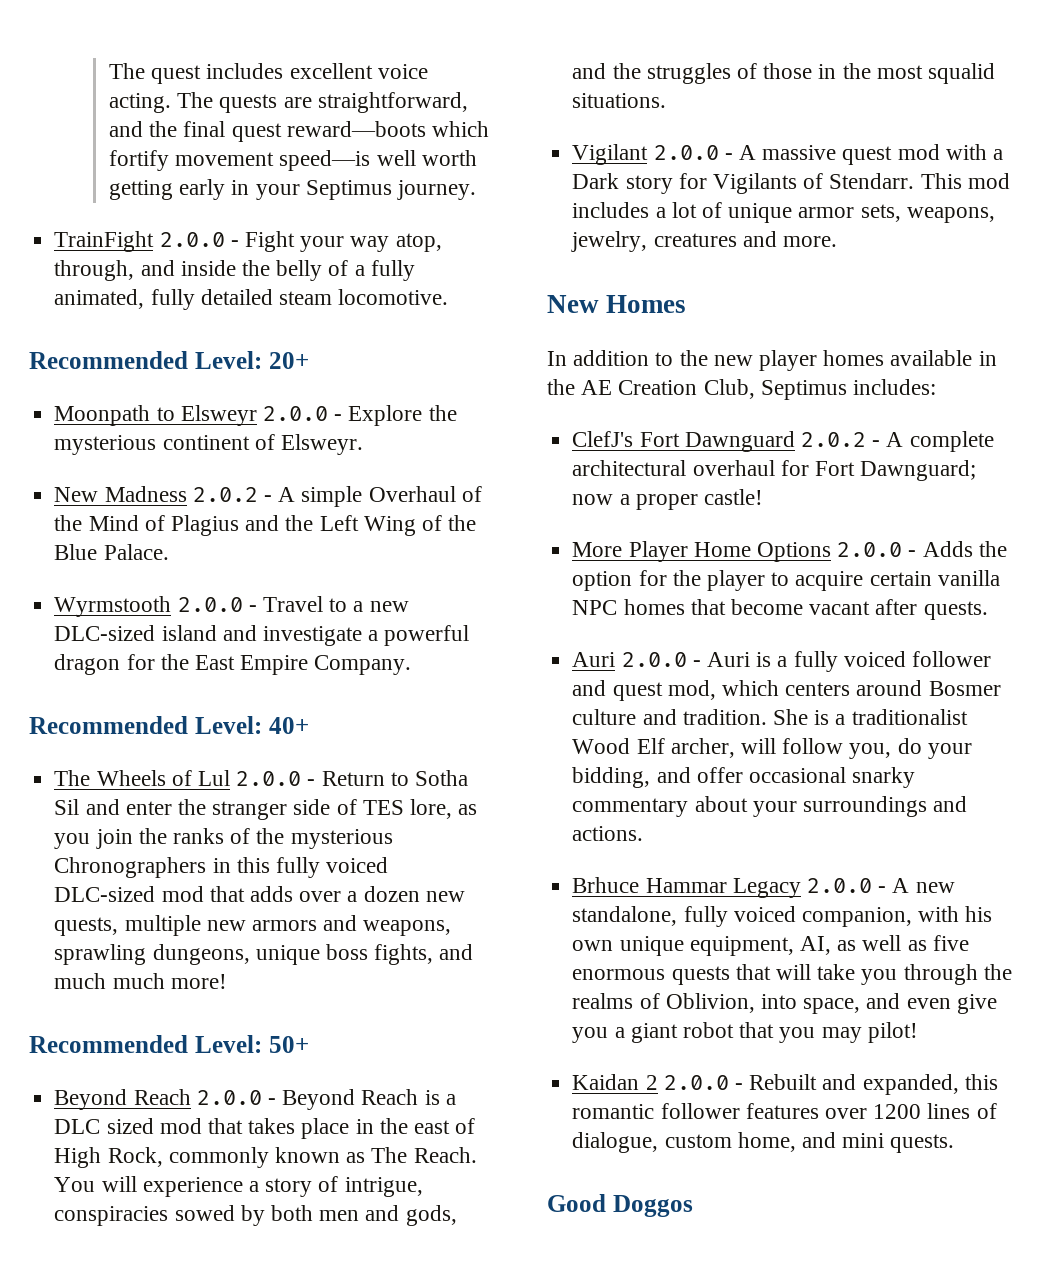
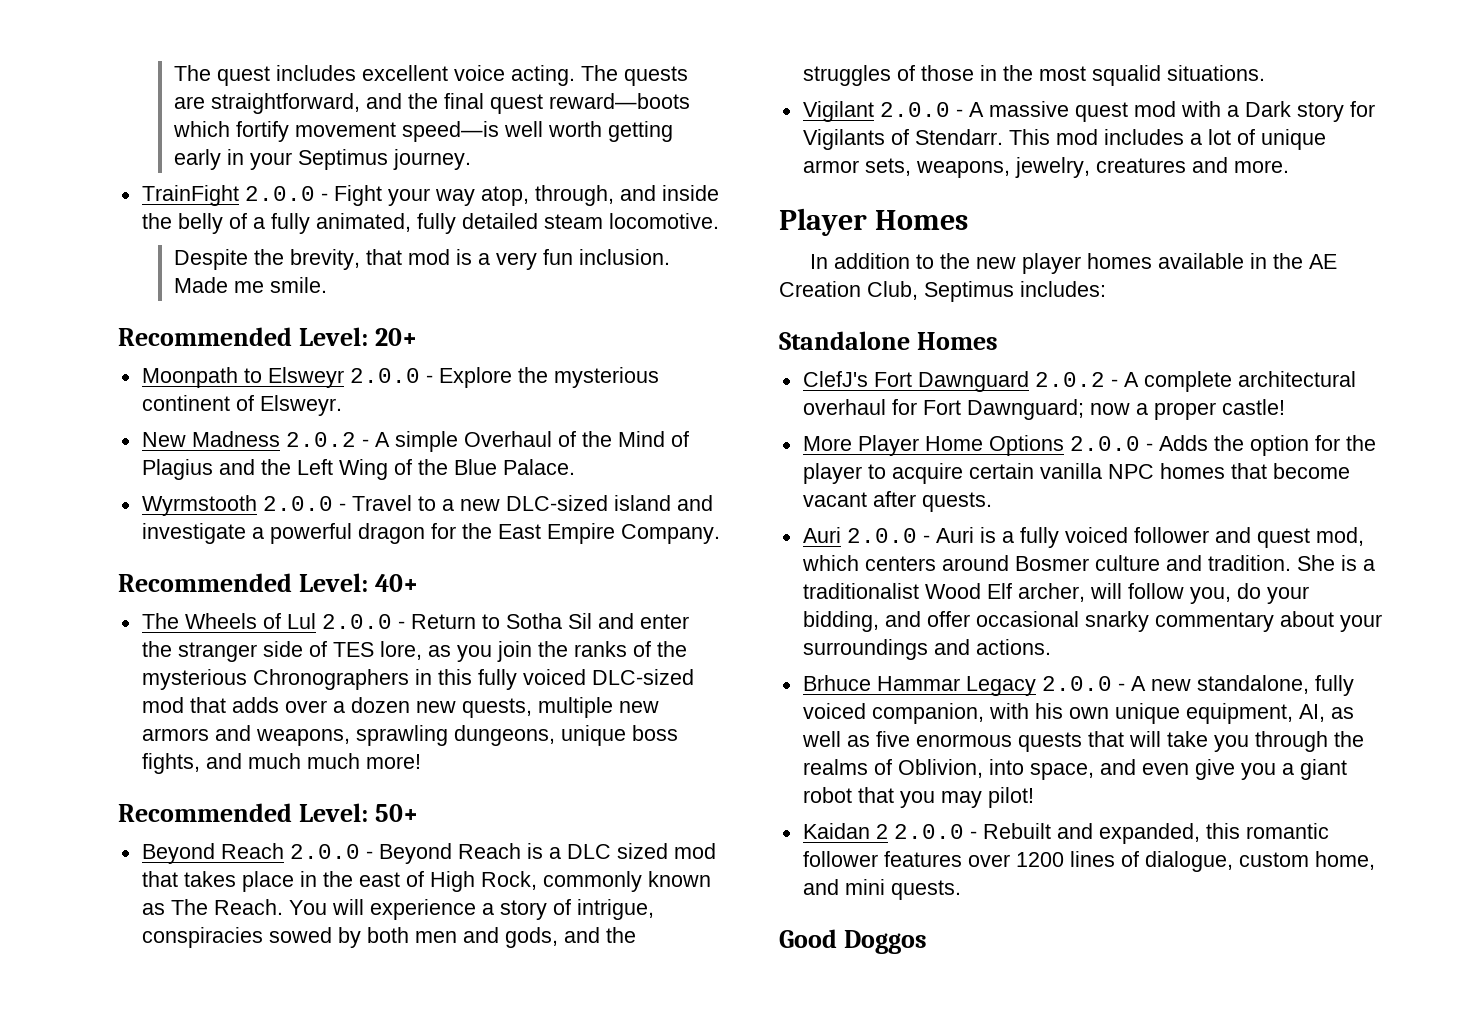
+ Despite the brevity, that mod is a very fun inclusion. Made me smile.
- New Homes
+ Player Homes
+ Standalone Homes

